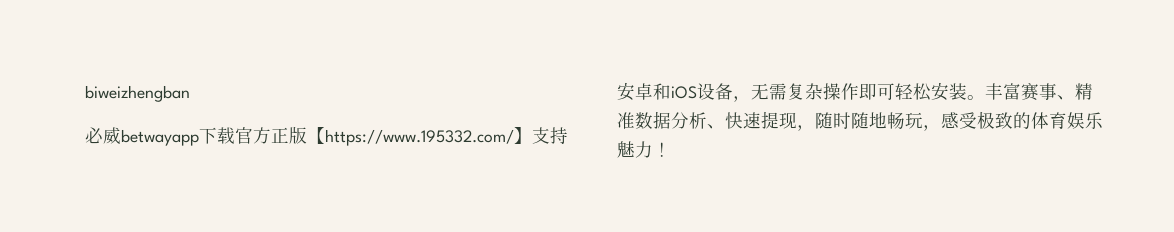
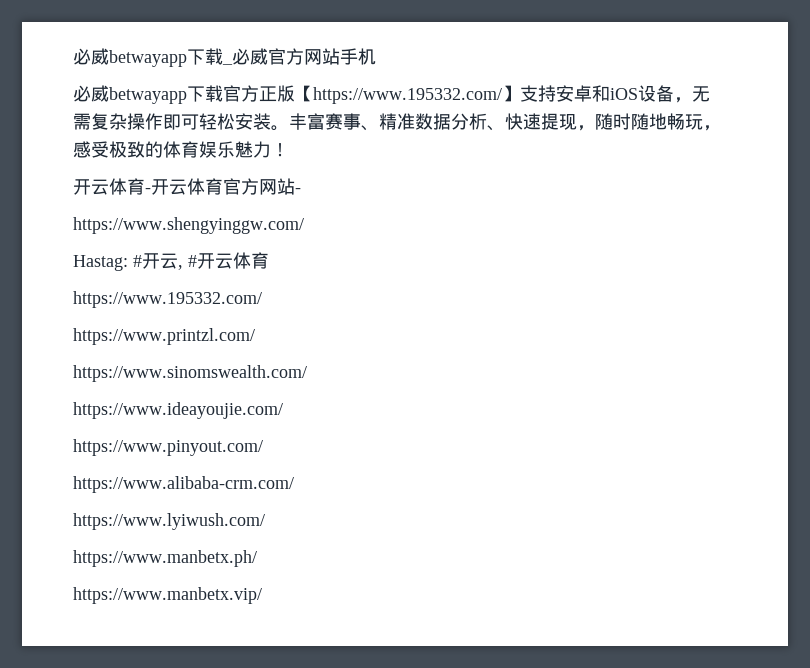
- biweizhengban
+ 必威betwayapp下载_必威官方网站手机
+ 开云体育-开云体育官方网站-
+ https://www.shengyinggw.com/
+ Hastag: #开云, #开云体育
+ https://www.195332.com/
+ https://www.printzl.com/
+ https://www.sinomswealth.com/
+ https://www.ideayoujie.com/
+ https://www.pinyout.com/
+ https://www.alibaba-crm.com/
+ https://www.lyiwush.com/
+ https://www.manbetx.ph/
+ https://www.manbetx.vip/

